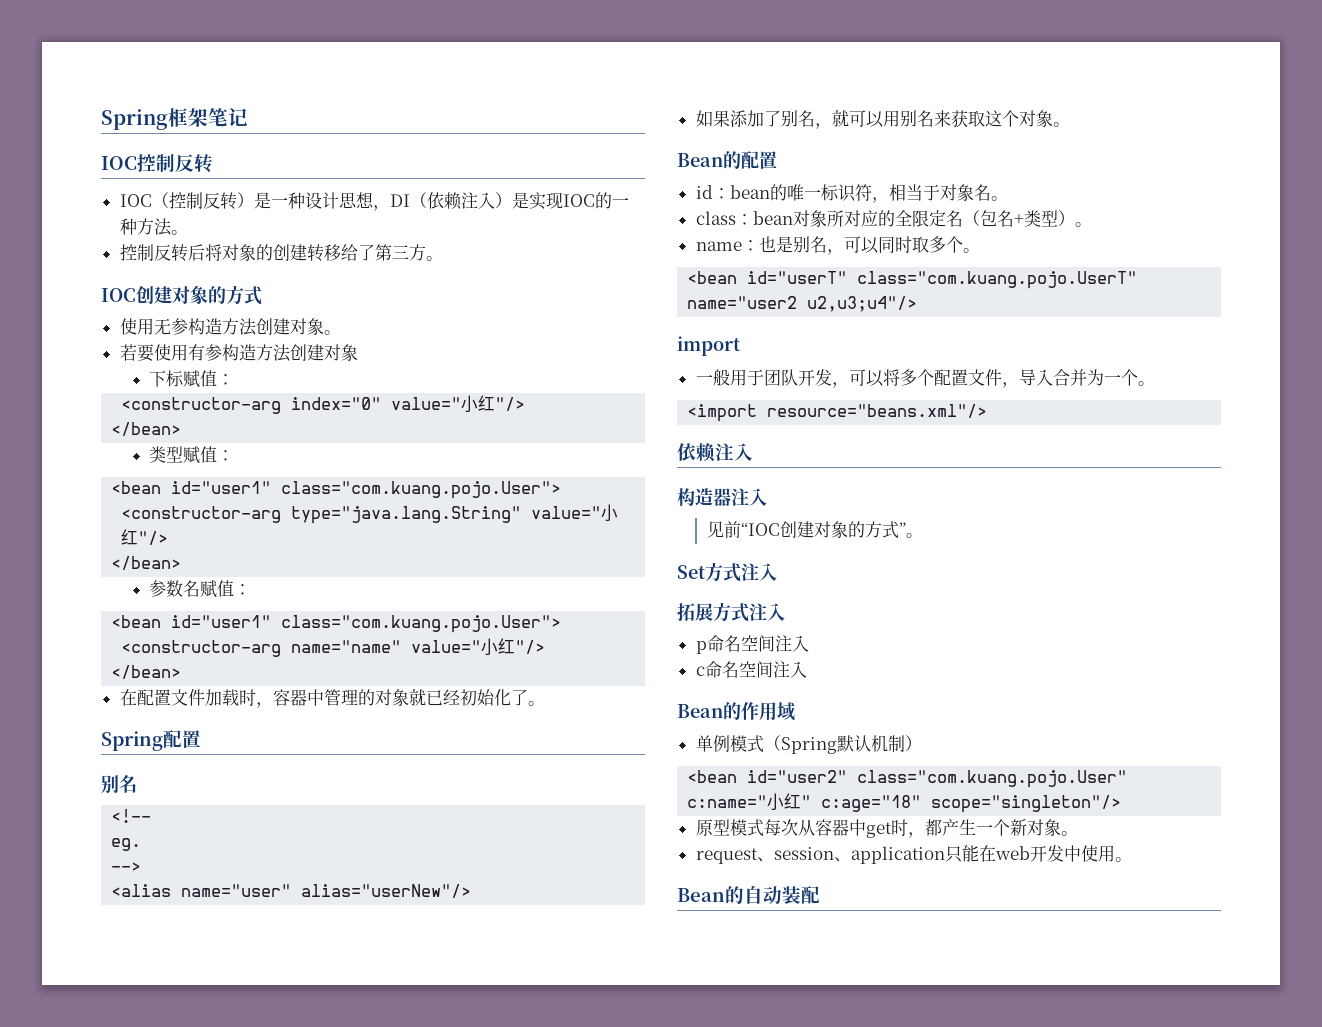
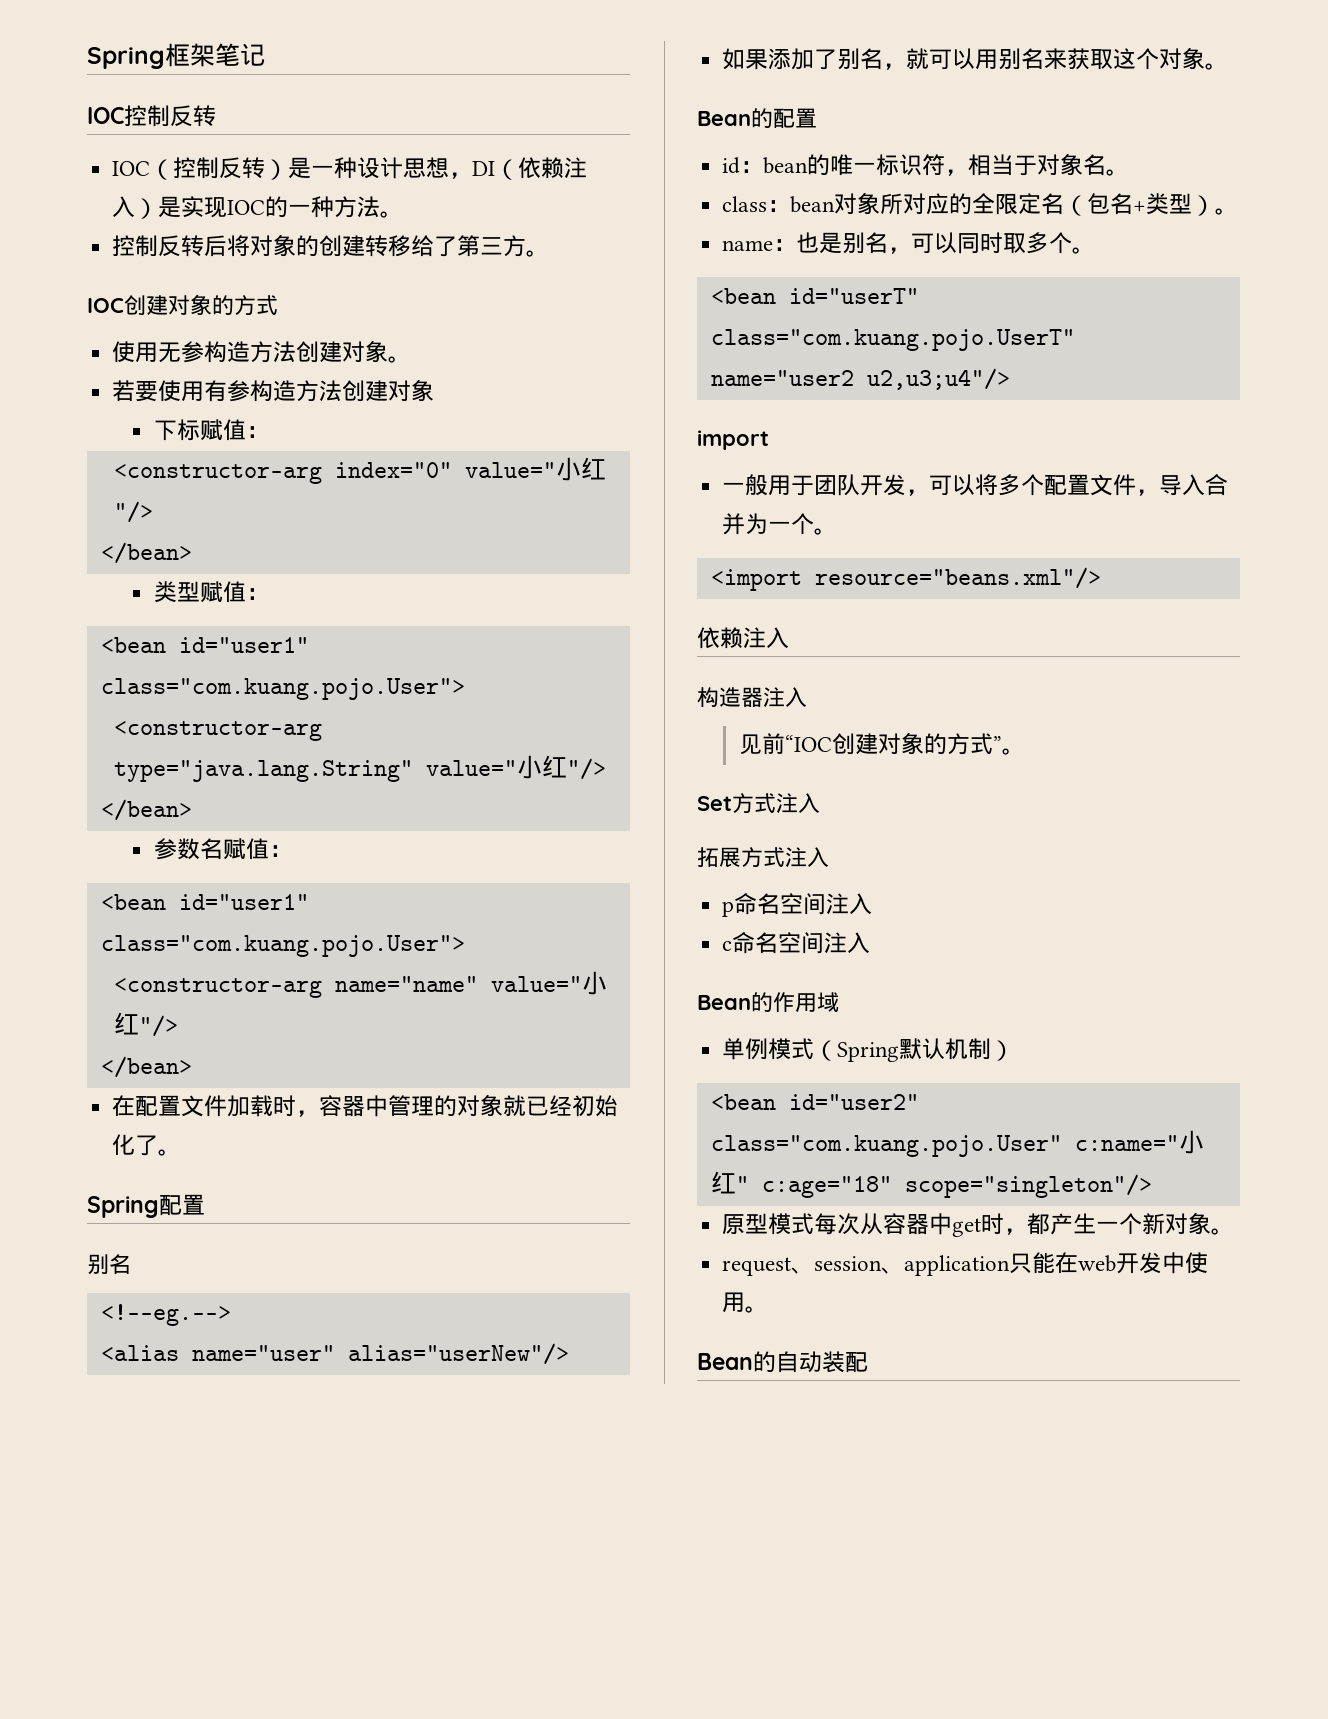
- <!--
- eg.
- -->
+ <!--eg.-->

